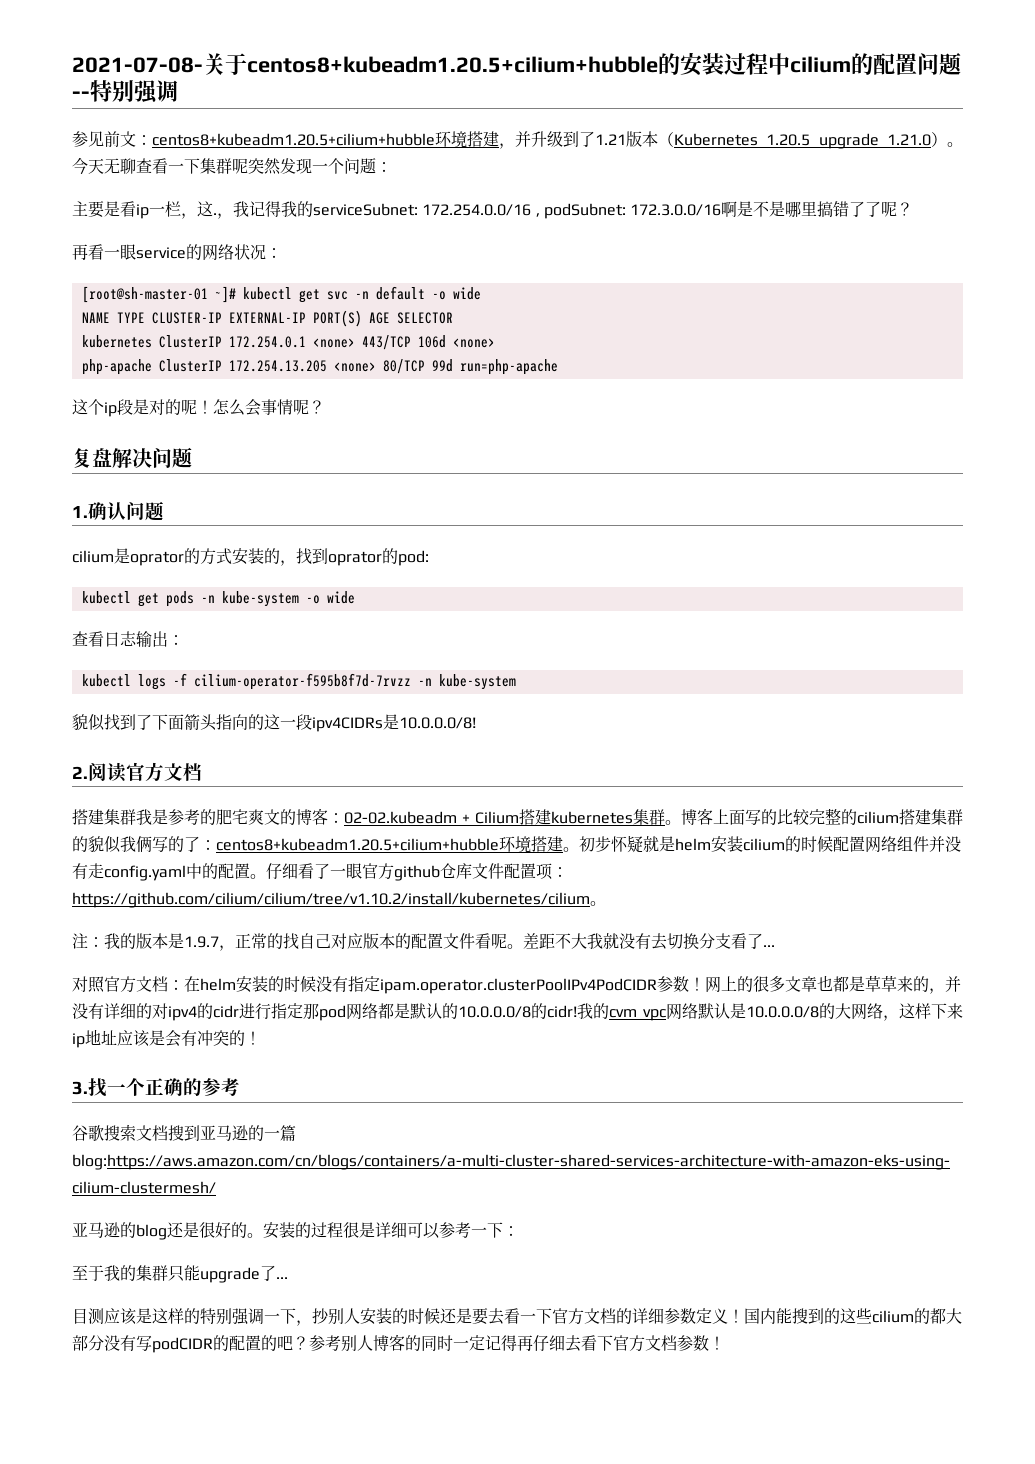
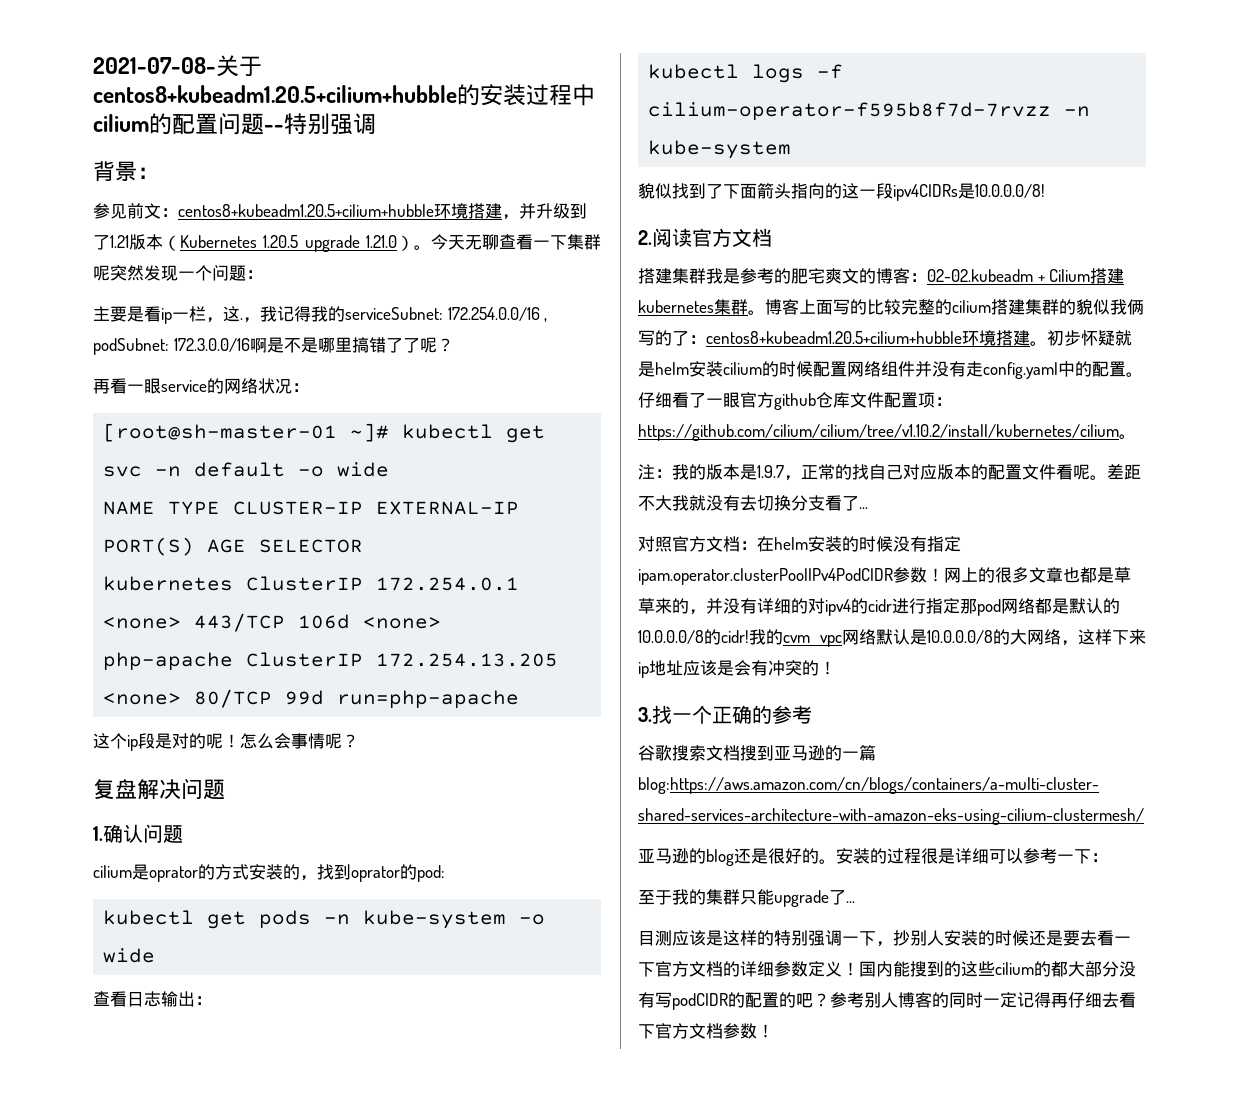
+ 背景：

